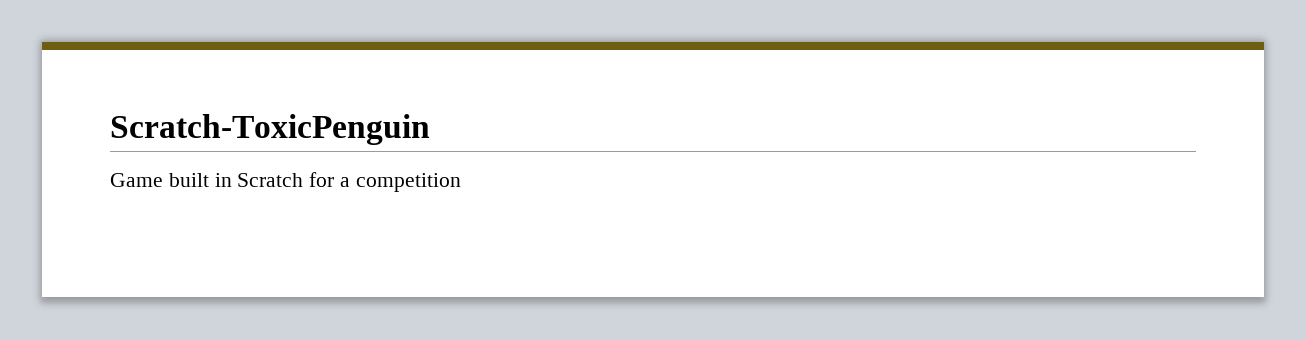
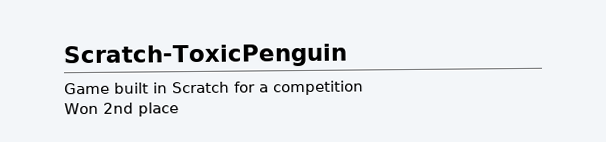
+ Won 2nd place

